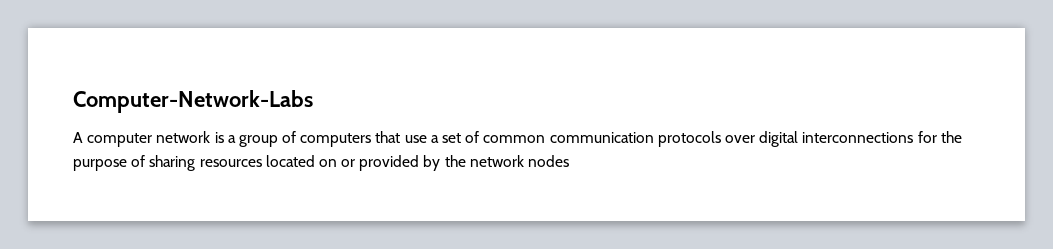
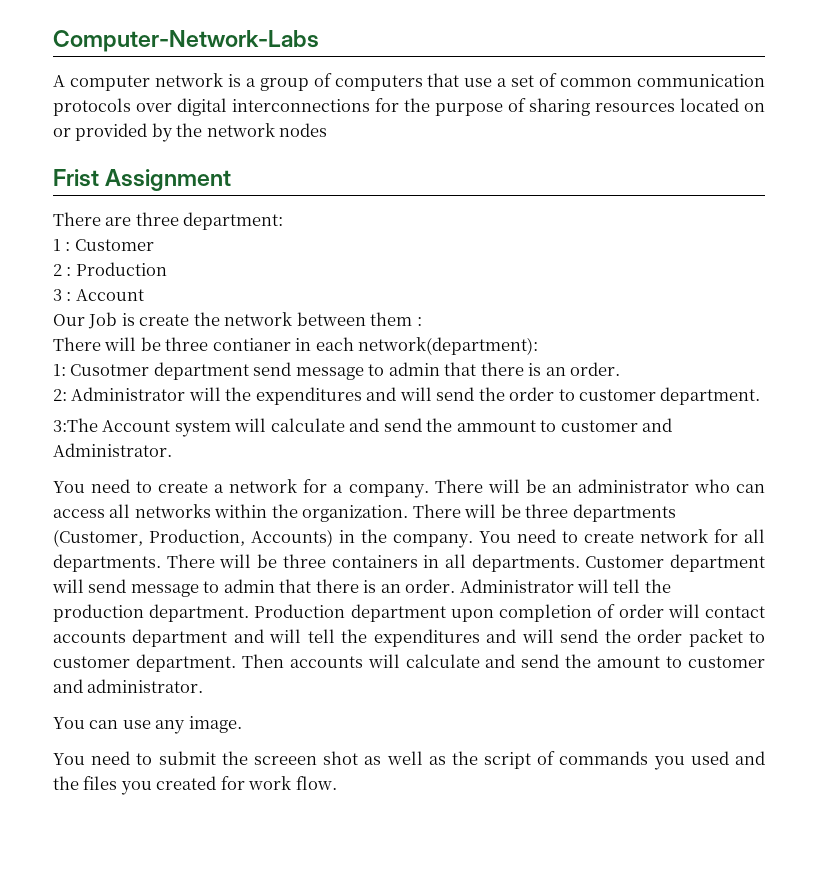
+ Frist Assignment
+ There are three department:
+ 1 : Customer
+ 2 : Production
+ 3 : Account
+ Our Job is create the network between them :
+ There will be three contianer in each network(department):
+ 1: Cusotmer department send message to admin that there is an order.
+ 2: Administrator will the expenditures and will send the order to customer department.
+ 3:The Account system will calculate and send the ammount to customer and Administrator.
+ You need to create a network for a company. There will be an administrator who can access all networks within the organization. There will be three departments (Customer, Production, Accounts) in the company. You need to create network for all departments. There will be three containers in all departments. Customer department will send message to admin that there is an order. Administrator will tell the production department. Production department upon completion of order will contact accounts department and will tell the expenditures and will send the order packet to customer department. Then accounts will calculate and send the amount to customer and administrator.
+ You can use any image.
+ You need to submit the screeen shot as well as the script of commands you used and the files you created for work flow.

